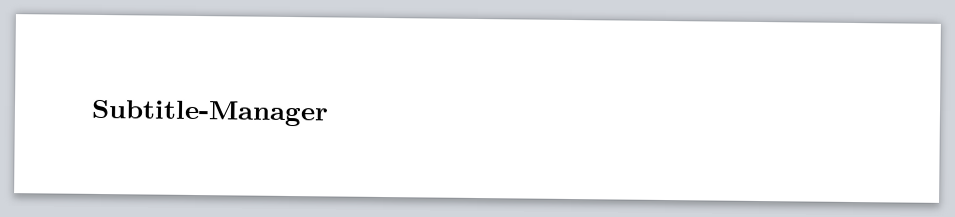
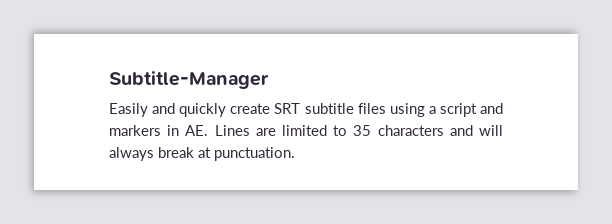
+ Easily and quickly create SRT subtitle files using a script and markers in AE. Lines are limited to 35 characters and will always break at punctuation.

